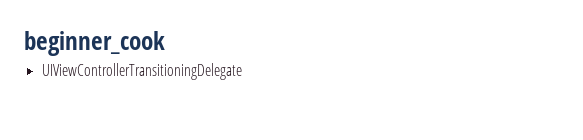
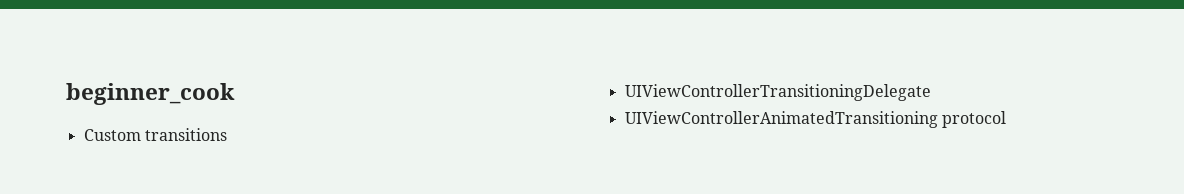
+ Custom transitions
+ UIViewControllerAnimatedTransitioning protocol

